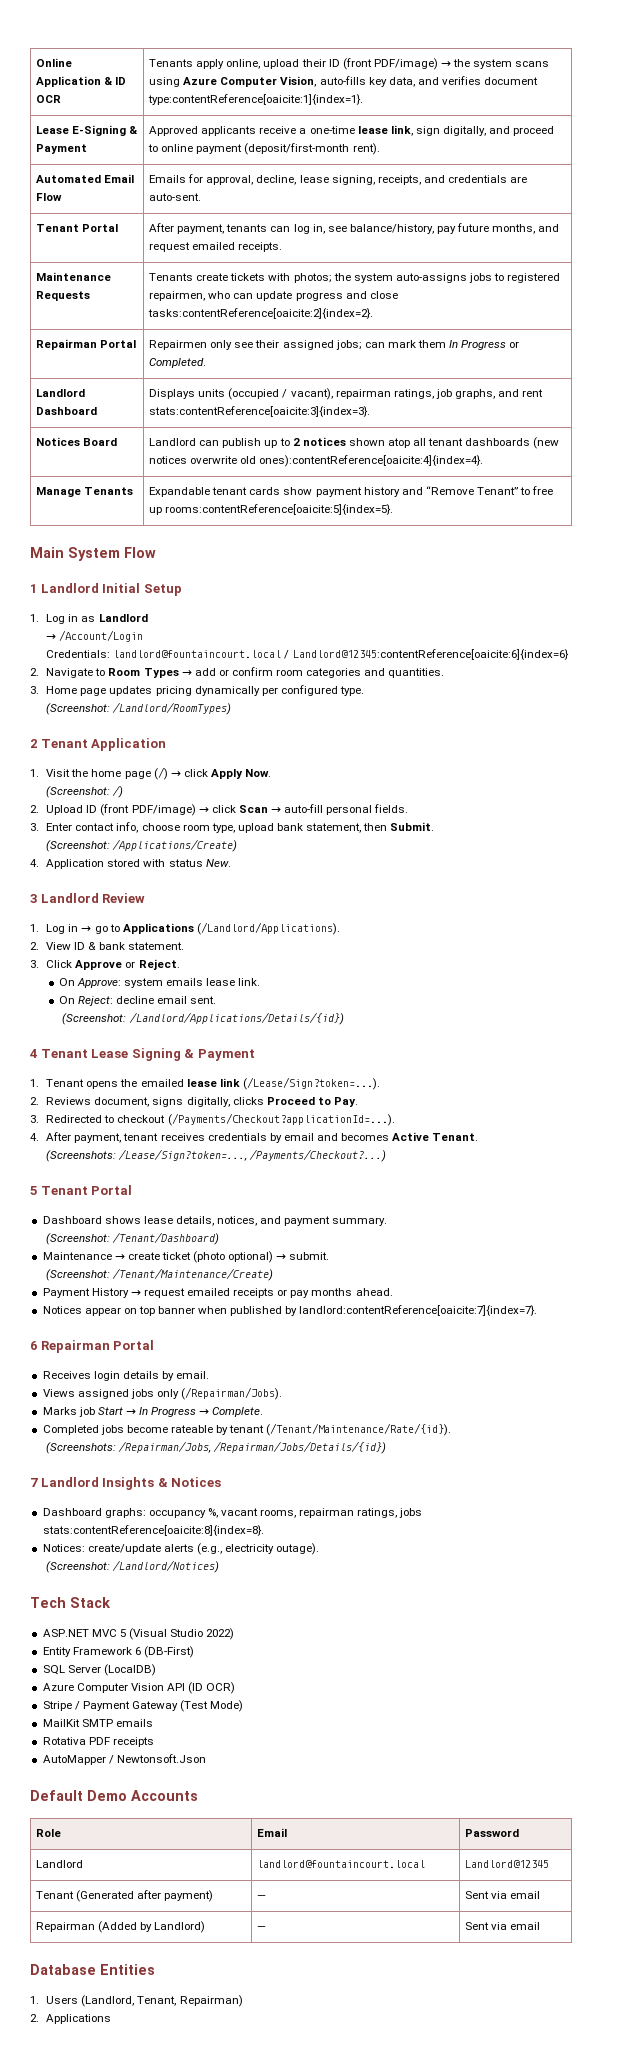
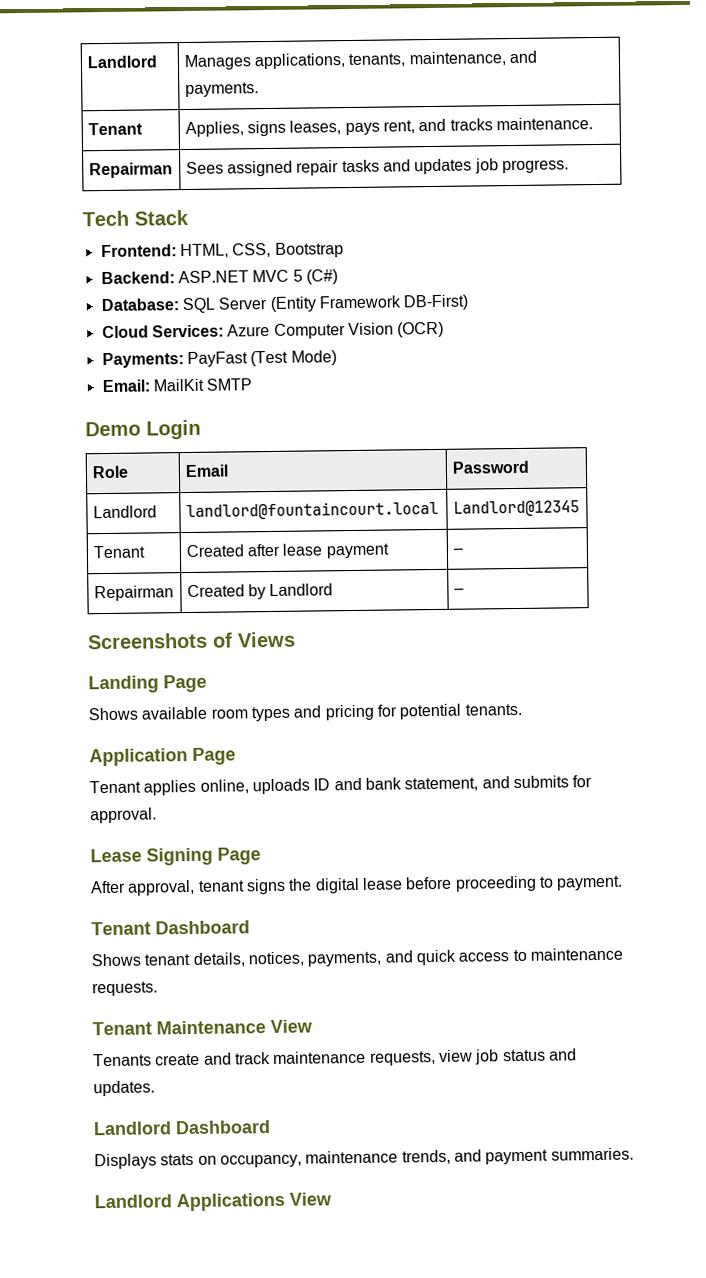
- Online Application & ID OCR | Tenants apply online, upload their ID (front PDF/image) → the system scans using Azure Computer Vision, auto-fills key data, and verifies document type:contentReference[oaicite:1]{index=1}.
- Lease E-Signing & Payment | Approved applicants receive a one-time lease link, sign digitally, and proceed to online payment (deposit/first-month rent).
- Automated Email Flow | Emails for approval, decline, lease signing, receipts, and credentials are auto-sent.
- Tenant Portal | After payment, tenants can log in, see balance/history, pay future months, and request emailed receipts.
- Maintenance Requests | Tenants create tickets with photos; the system auto-assigns jobs to registered repairmen, who can update progress and close tasks:contentReference[oaicite:2]{index=2}.
- Repairman Portal | Repairmen only see their assigned jobs; can mark them In Progress or Completed.
- Landlord Dashboard | Displays units (occupied / vacant), repairman ratings, job graphs, and rent stats:contentReference[oaicite:3]{index=3}.
- Notices Board | Landlord can publish up to 2 notices shown atop all tenant dashboards (new notices overwrite old ones):contentReference[oaicite:4]{index=4}.
- Manage Tenants | Expandable tenant cards show payment history and “Remove Tenant” to free up rooms:contentReference[oaicite:5]{index=5}.
- Main System Flow
- 1 Landlord Initial Setup
- 1. Log in as Landlord
- → /Account/Login
- Credentials: landlord@fountaincourt.local / Landlord@12345:contentReference[oaicite:6]{index=6}
- 2. Navigate to Room Types → add or confirm room categories and quantities.
- 3. Home page updates pricing dynamically per configured type.
- (Screenshot: /Landlord/RoomTypes)
- 2 Tenant Application
- 1. Visit the home page (/) → click Apply Now.
- (Screenshot: /)
- 2. Upload ID (front PDF/image) → click Scan → auto-fill personal fields.
- 3. Enter contact info, choose room type, upload bank statement, then Submit.
- (Screenshot: /Applications/Create)
- 4. Application stored with status New.
- 3 Landlord Review
- 1. Log in → go to Applications (/Landlord/Applications).
- 2. View ID & bank statement.
- 3. Click Approve or Reject.
- On Approve: system emails lease link.
- On Reject: decline email sent.
- (Screenshot: /Landlord/Applications/Details/{id})
- 4 Tenant Lease Signing & Payment
- 1. Tenant opens the emailed lease link (/Lease/Sign?token=...).
- 2. Reviews document, signs digitally, clicks Proceed to Pay.
- 3. Redirected to checkout (/Payments/Checkout?applicationId=...).
- 4. After payment, tenant receives credentials by email and becomes Active Tenant.
- (Screenshots: /Lease/Sign?token=..., /Payments/Checkout?...)
- 5 Tenant Portal
- Dashboard shows lease details, notices, and payment summary.
- (Screenshot: /Tenant/Dashboard)
- Maintenance → create ticket (photo optional) → submit.
- (Screenshot: /Tenant/Maintenance/Create)
- Payment History → request emailed receipts or pay months ahead.
- Notices appear on top banner when published by landlord:contentReference[oaicite:7]{index=7}.
- 6 Repairman Portal
- Receives login details by email.
- Views assigned jobs only (/Repairman/Jobs).
- Marks job Start → In Progress → Complete.
- Completed jobs become rateable by tenant (/Tenant/Maintenance/Rate/{id}).
- (Screenshots: /Repairman/Jobs, /Repairman/Jobs/Details/{id})
- 7 Landlord Insights & Notices
- Dashboard graphs: occupancy %, vacant rooms, repairman ratings, jobs stats:contentReference[oaicite:8]{index=8}.
- Notices: create/update alerts (e.g., electricity outage).
- (Screenshot: /Landlord/Notices)
+ Landlord | Manages applications, tenants, maintenance, and payments.
+ Tenant | Applies, signs leases, pays rent, and tracks maintenance.
+ Repairman | Sees assigned repair tasks and updates job progress.
  Tech Stack
- ASP.NET MVC 5 (Visual Studio 2022)
- Entity Framework 6 (DB-First)
- SQL Server (LocalDB)
- Azure Computer Vision API (ID OCR)
- Stripe / Payment Gateway (Test Mode)
+ Frontend: HTML, CSS, Bootstrap
+ Backend: ASP.NET MVC 5 (C#)
+ Database: SQL Server (Entity Framework DB-First)
+ Cloud Services: Azure Computer Vision (OCR)
+ Payments: PayFast (Test Mode)
- MailKit SMTP emails
- Rotativa PDF receipts
- AutoMapper / Newtonsoft.Json
- Default Demo Accounts
+ Email: MailKit SMTP
+ Demo Login
- Tenant (Generated after payment) | — | Sent via email
- Repairman (Added by Landlord) | — | Sent via email
- Database Entities
- 1. Users (Landlord, Tenant, Repairman)
- 2. Applications
+ Tenant | Created after lease payment | –
+ Repairman | Created by Landlord | –
+ Screenshots of Views
+ Landing Page
+ Shows available room types and pricing for potential tenants.
+ Application Page
+ Tenant applies online, uploads ID and bank statement, and submits for approval.
+ Lease Signing Page
+ After approval, tenant signs the digital lease before proceeding to payment.
+ Tenant Dashboard
+ Shows tenant details, notices, payments, and quick access to maintenance requests.
+ Tenant Maintenance View
+ Tenants create and track maintenance requests, view job status and updates.
+ Landlord Dashboard
+ Displays stats on occupancy, maintenance trends, and payment summaries.
+ Landlord Applications View

